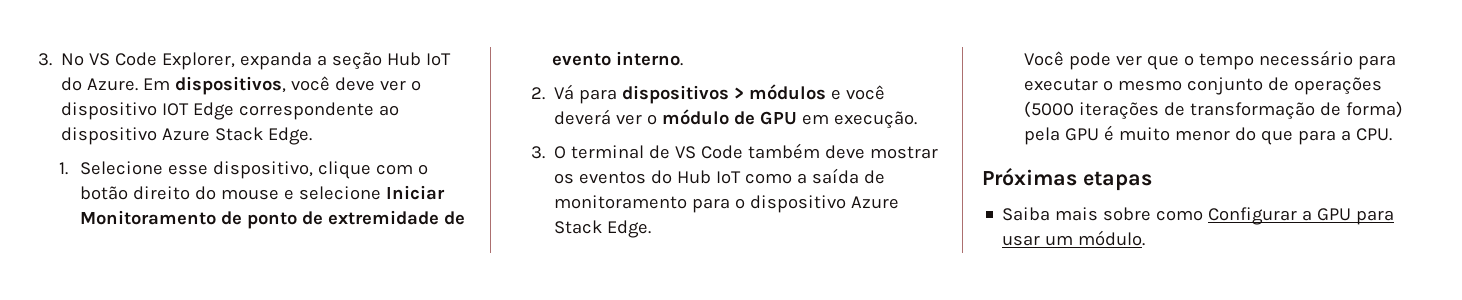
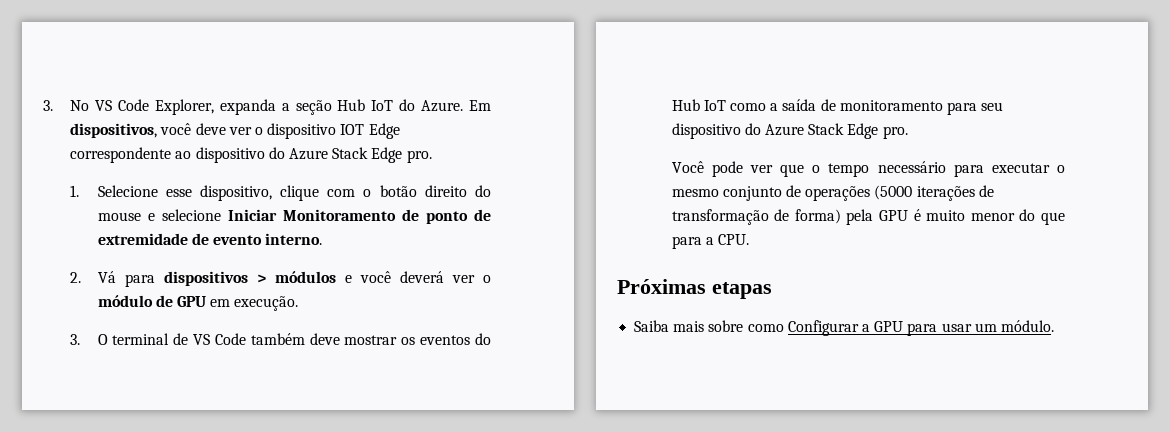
- Em dispositivos, você deve ver o dispositivo IOT Edge correspondente ao dispositivo Azure Stack Edge.
+ Em dispositivos, você deve ver o dispositivo IOT Edge correspondente ao dispositivo do Azure Stack Edge pro.
- 3. O terminal de VS Code também deve mostrar os eventos do Hub IoT como a saída de monitoramento para o dispositivo Azure Stack Edge.
+ 3. O terminal de VS Code também deve mostrar os eventos do Hub IoT como a saída de monitoramento para seu dispositivo do Azure Stack Edge pro.

